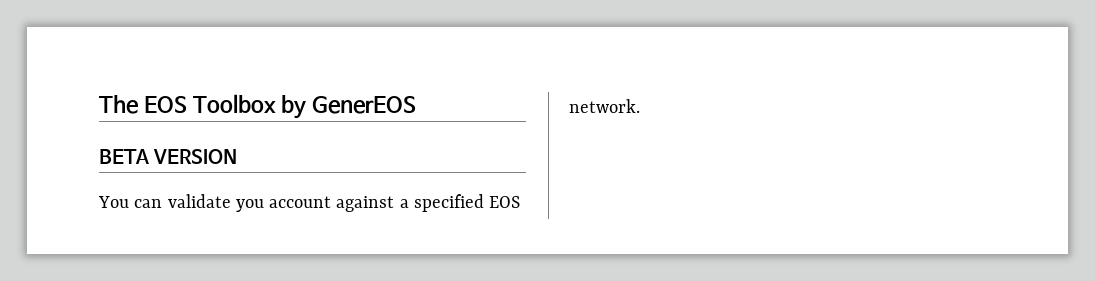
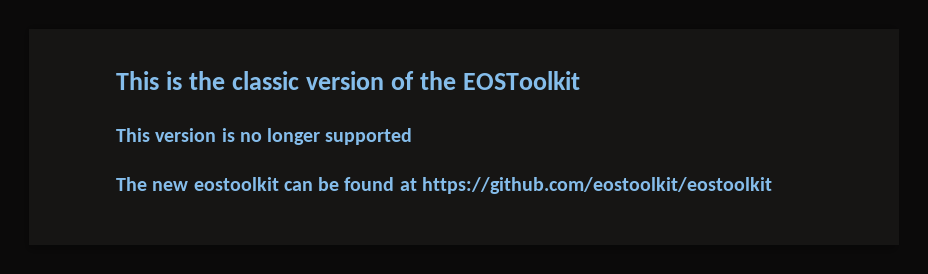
- The EOS Toolbox by GenerEOS
- BETA VERSION
- You can validate you account against a specified EOS network.
+ This is the classic version of the EOSToolkit
+ This version is no longer supported
+ The new eostoolkit can be found at https://github.com/eostoolkit/eostoolkit

